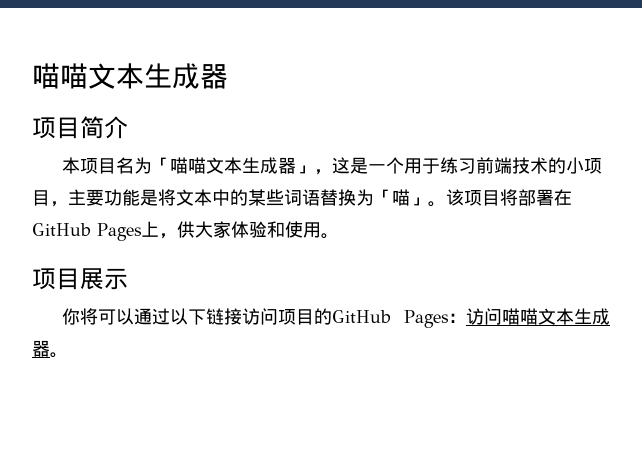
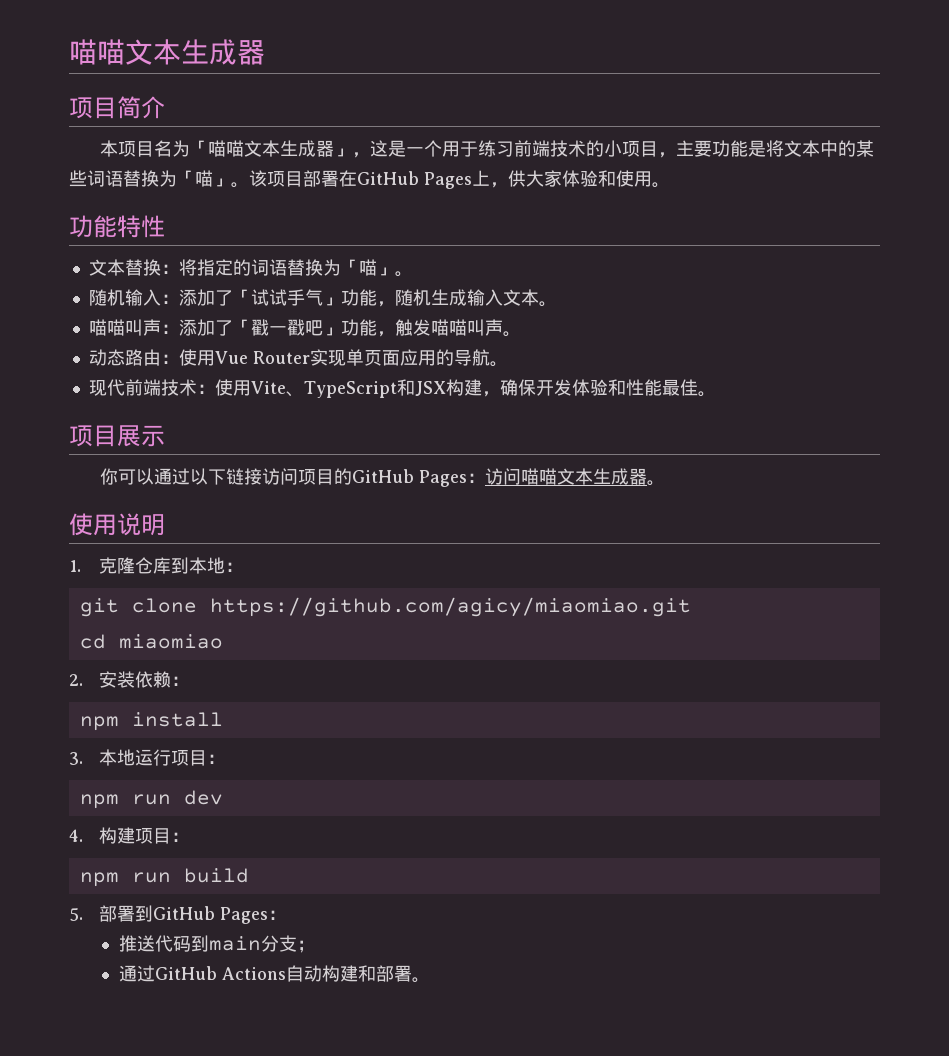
- 该项目将部署在GitHub Pages上，供大家体验和使用。
+ 该项目部署在GitHub Pages上，供大家体验和使用。
+ 功能特性
+ 文本替换：将指定的词语替换为「喵」。
+ 随机输入：添加了「试试手气」功能，随机生成输入文本。
+ 喵喵叫声：添加了「戳一戳吧」功能，触发喵喵叫声。
+ 动态路由：使用Vue Router实现单页面应用的导航。
+ 现代前端技术：使用Vite、TypeScript和JSX构建，确保开发体验和性能最佳。
- 你将可以通过以下链接访问项目的GitHub Pages：访问喵喵文本生成器。
+ 你可以通过以下链接访问项目的GitHub Pages：访问喵喵文本生成器。
+ 使用说明
+ 1.克隆仓库到本地：
+ git clone https://github.com/agicy/miaomiao.git
+ cd miaomiao
+ 2.安装依赖：
+ npm install
+ 3.本地运行项目：
+ npm run dev
+ 4.构建项目：
+ npm run build
+ 5.部署到GitHub Pages：
+ 推送代码到main分支；
+ 通过GitHub Actions自动构建和部署。

